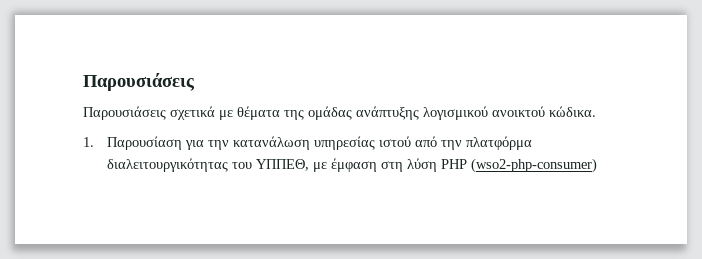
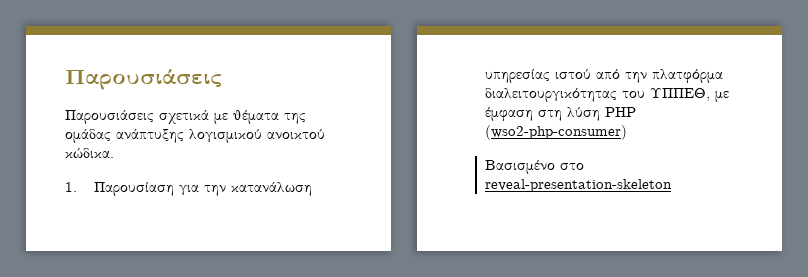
+ Βασισμένο στο reveal-presentation-skeleton

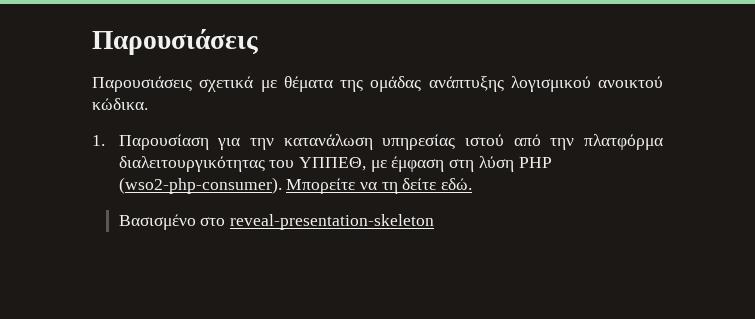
- 1. Παρουσίαση για την κατανάλωση υπηρεσίας ιστού από την πλατφόρμα διαλειτουργικότητας του ΥΠΠΕΘ, με έμφαση στη λύση PHP (wso2-php-consumer)
+ 1. Παρουσίαση για την κατανάλωση υπηρεσίας ιστού από την πλατφόρμα διαλειτουργικότητας του ΥΠΠΕΘ, με έμφαση στη λύση PHP (wso2-php-consumer). Μπορείτε να τη δείτε εδώ.

